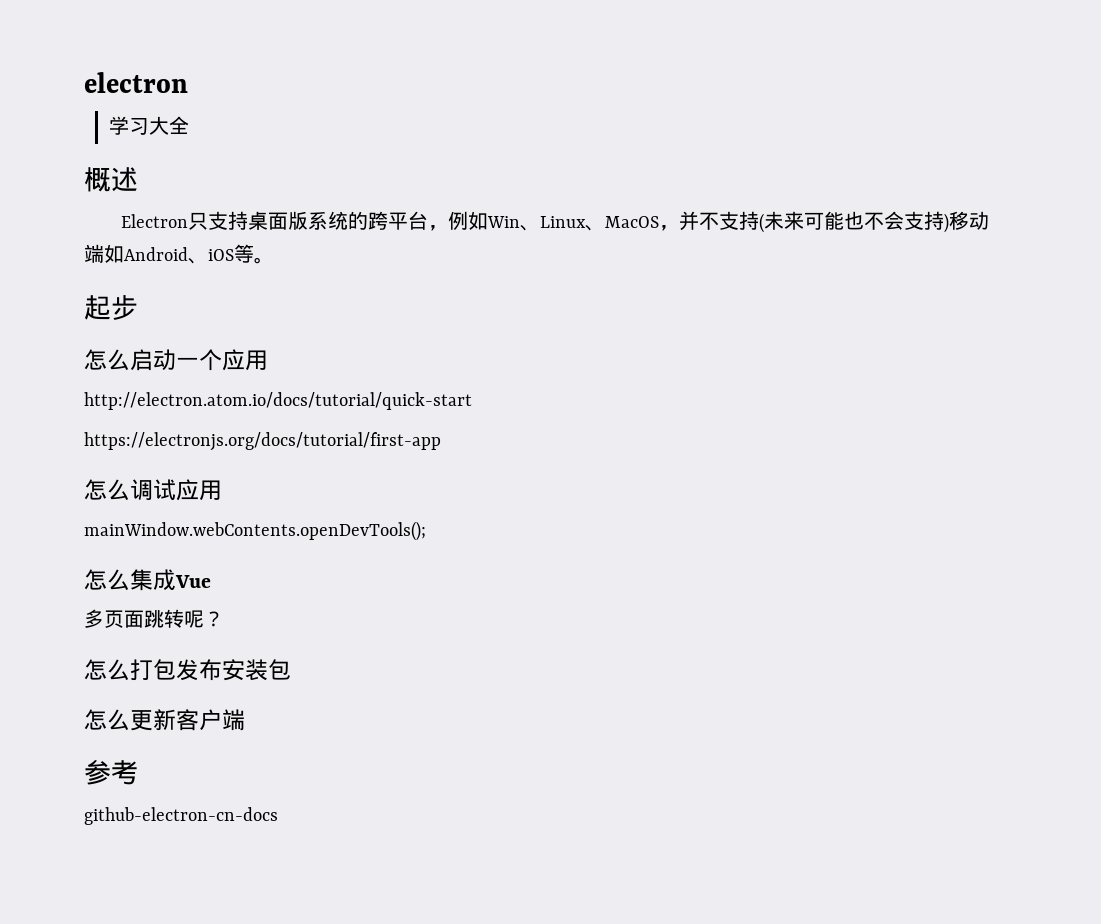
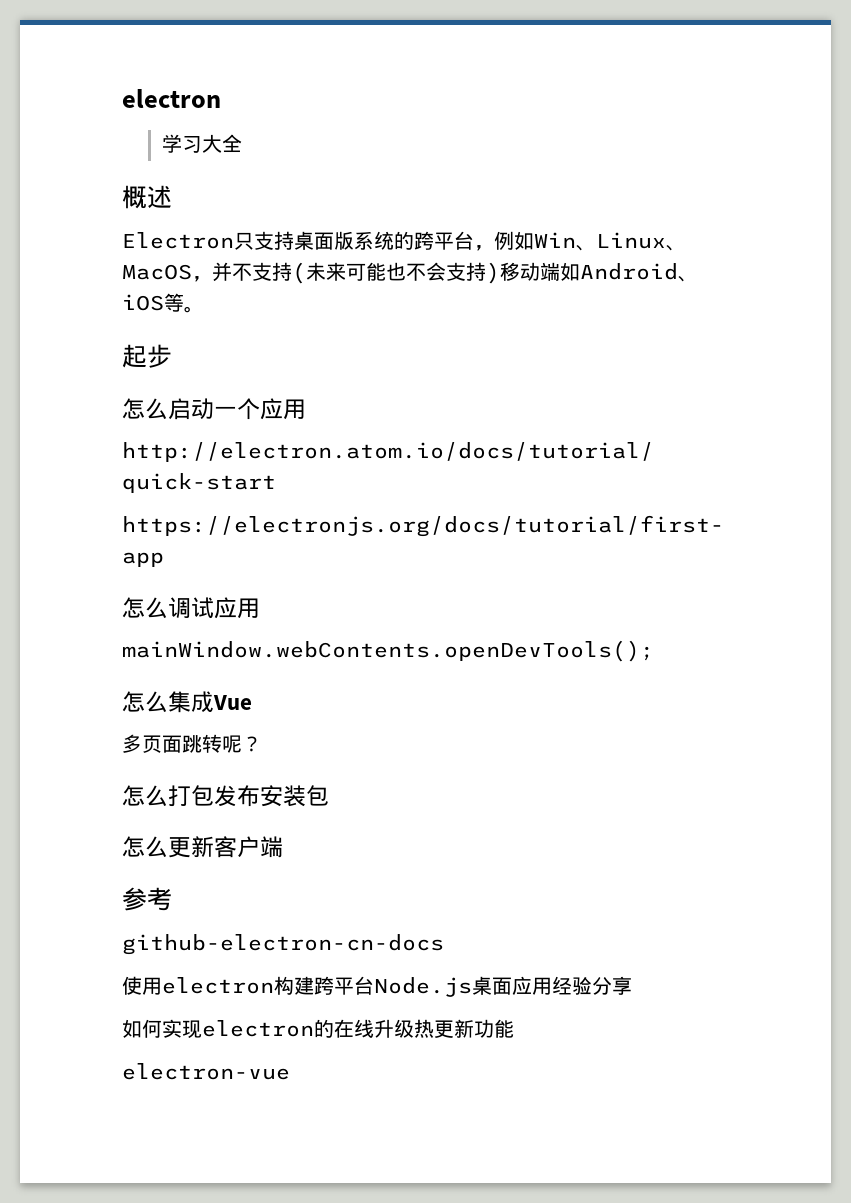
+ 使用electron构建跨平台Node.js桌面应用经验分享
+ 如何实现electron的在线升级热更新功能
+ electron-vue

